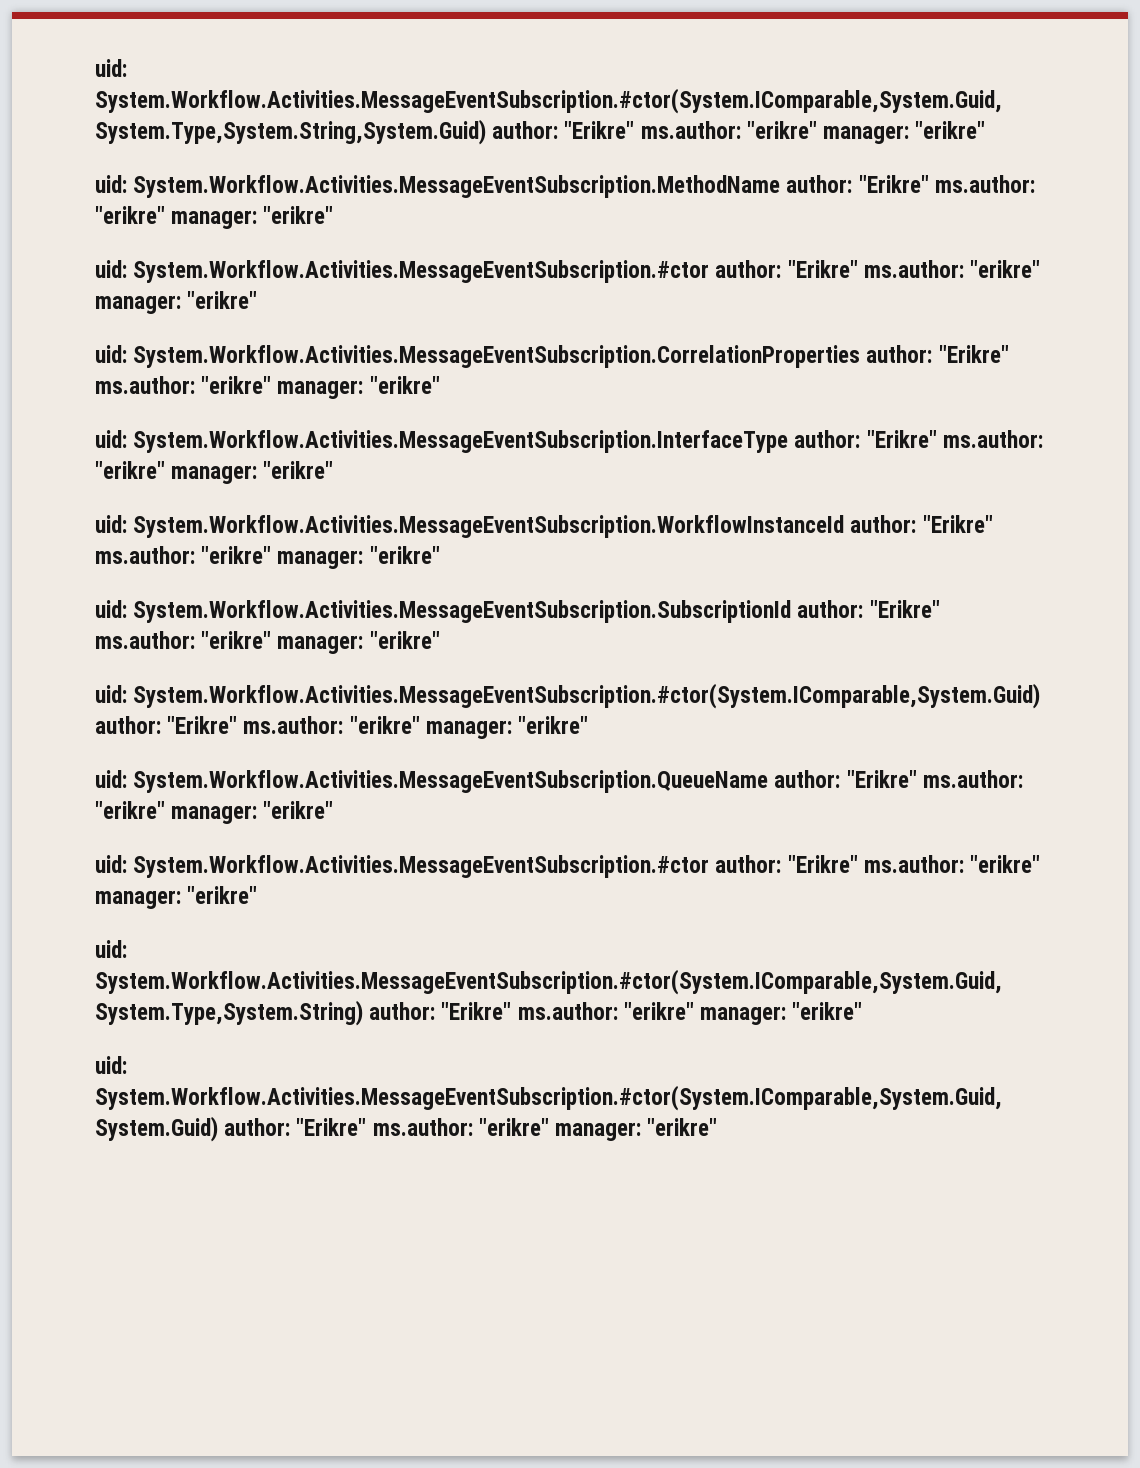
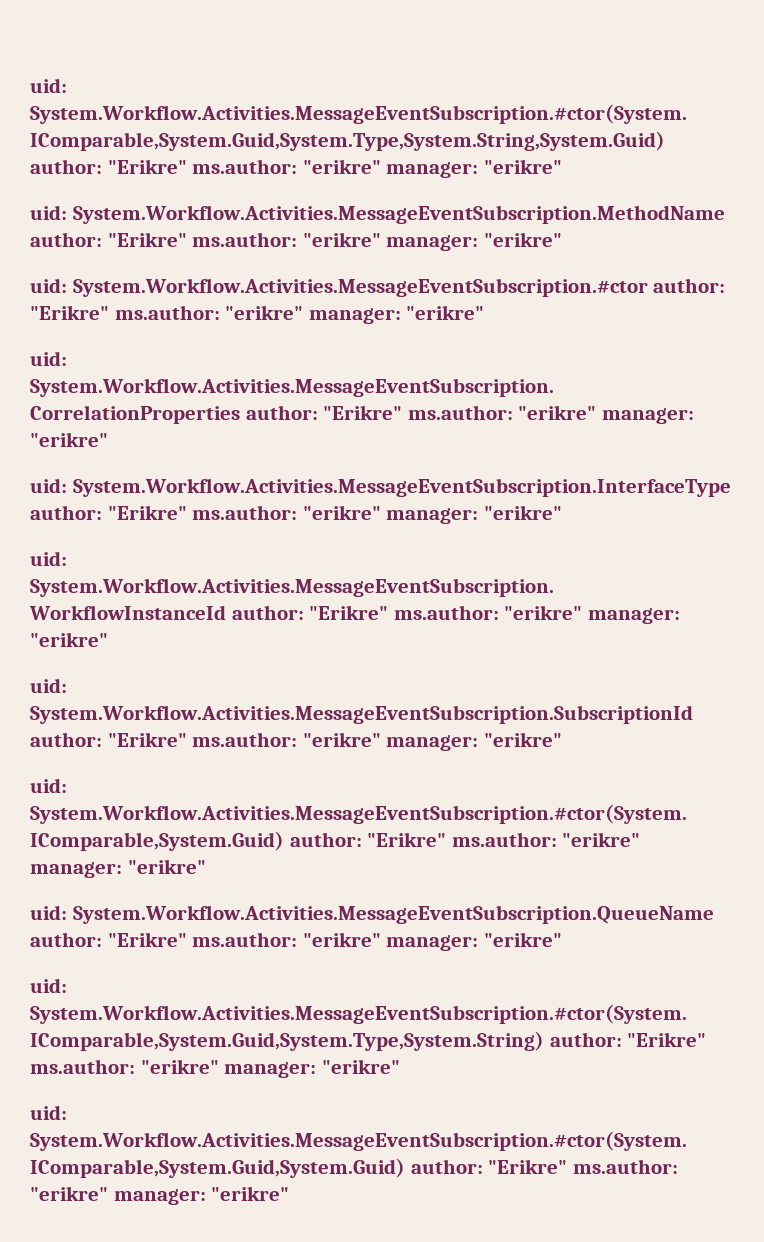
  uid: System.Workflow.Activities.MessageEventSubscription.QueueName author: "Erikre" ms.author: "erikre" manager: "erikre"
- uid: System.Workflow.Activities.MessageEventSubscription.#ctor author: "Erikre" ms.author: "erikre" manager: "erikre"

